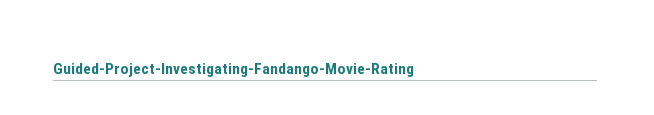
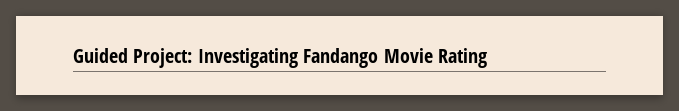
- Guided-Project-Investigating-Fandango-Movie-Rating
+ Guided Project: Investigating Fandango Movie Rating

